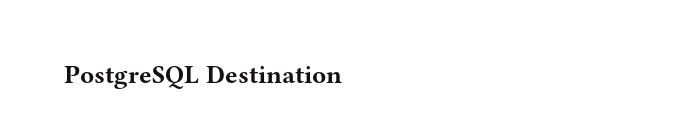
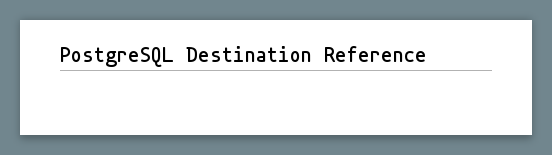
- PostgreSQL Destination
+ PostgreSQL Destination Reference

